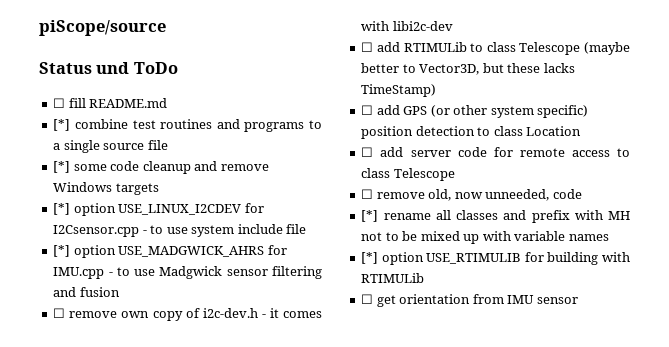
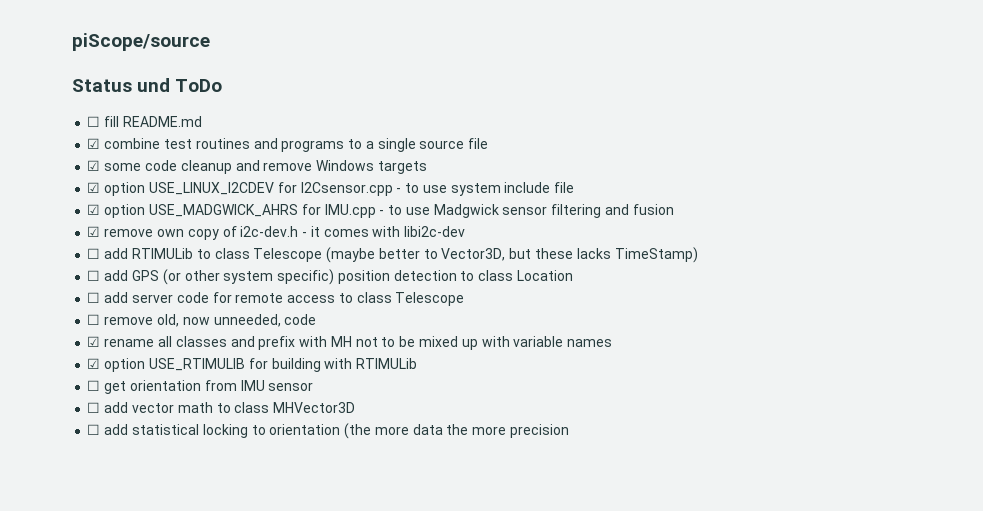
- [*] combine test routines and programs to a single source file
+ ☑ combine test routines and programs to a single source file
- [*] some code cleanup and remove Windows targets
+ ☑ some code cleanup and remove Windows targets
- [*] option USE_LINUX_I2CDEV for I2Csensor.cpp - to use system include file
+ ☑ option USE_LINUX_I2CDEV for I2Csensor.cpp - to use system include file
- [*] option USE_MADGWICK_AHRS for IMU.cpp - to use Madgwick sensor filtering and fusion
+ ☑ option USE_MADGWICK_AHRS for IMU.cpp - to use Madgwick sensor filtering and fusion
- ☐ remove own copy of i2c-dev.h - it comes with libi2c-dev
+ ☑ remove own copy of i2c-dev.h - it comes with libi2c-dev
- [*] rename all classes and prefix with MH not to be mixed up with variable names
+ ☑ rename all classes and prefix with MH not to be mixed up with variable names
- [*] option USE_RTIMULIB for building with RTIMULib
+ ☑ option USE_RTIMULIB for building with RTIMULib
+ ☐ add vector math to class MHVector3D
+ ☐ add statistical locking to orientation (the more data the more precision

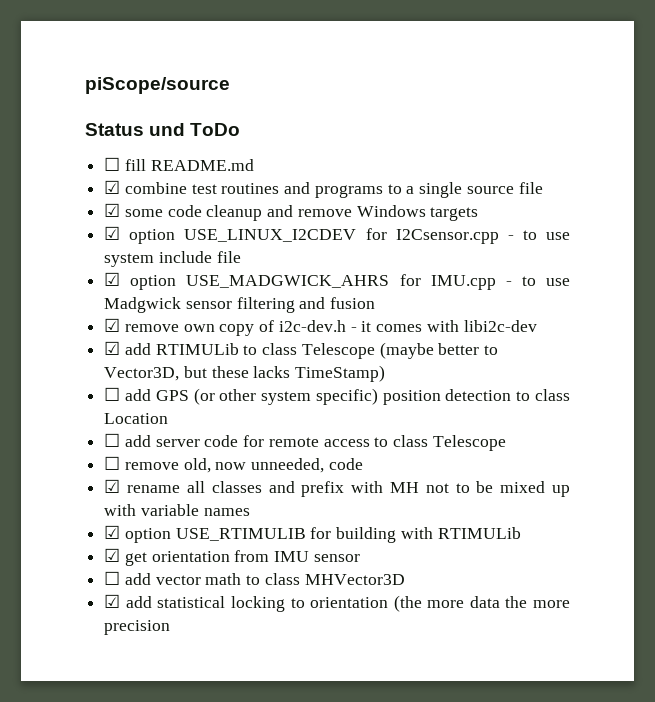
- ☐ add RTIMULib to class Telescope (maybe better to Vector3D, but these lacks TimeStamp)
+ ☑ add RTIMULib to class Telescope (maybe better to Vector3D, but these lacks TimeStamp)
- ☐ get orientation from IMU sensor
+ ☑ get orientation from IMU sensor
- ☐ add statistical locking to orientation (the more data the more precision
+ ☑ add statistical locking to orientation (the more data the more precision

